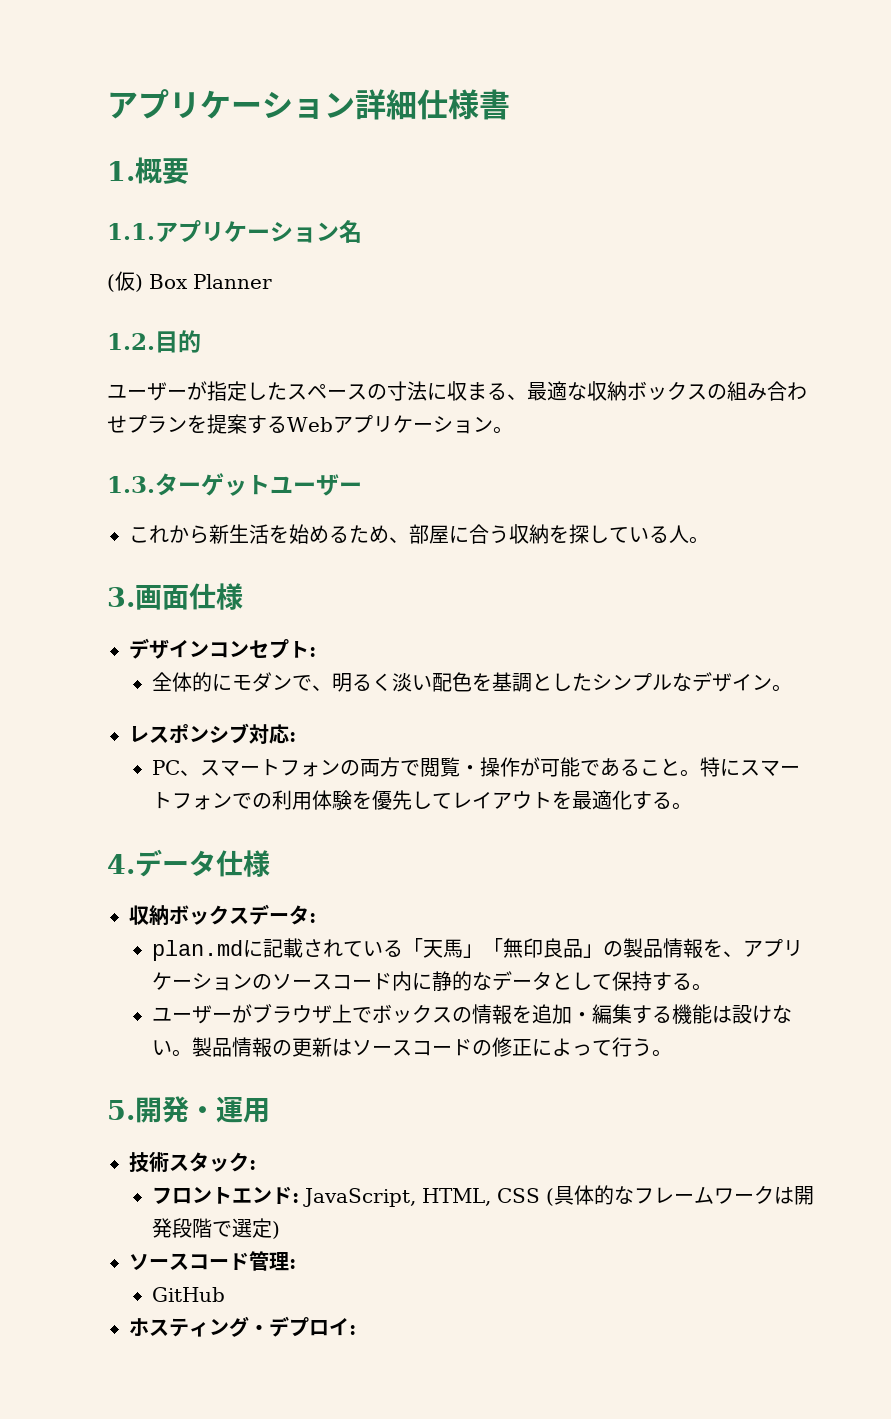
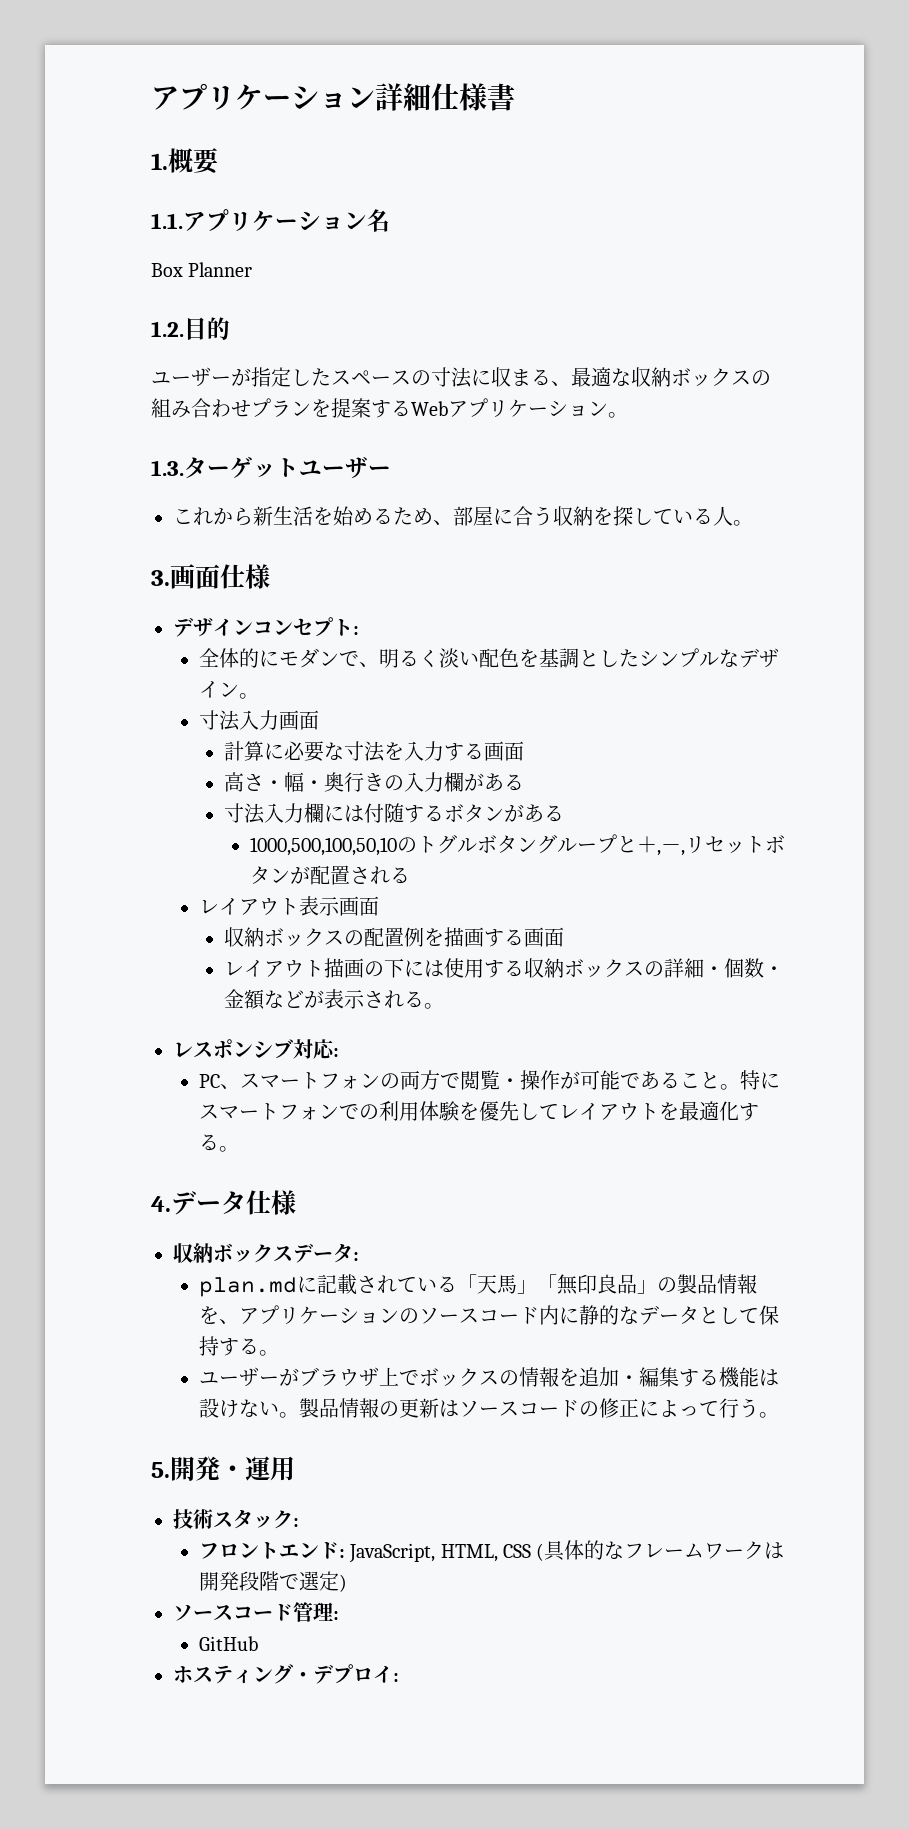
- (仮) Box Planner
+ Box Planner
+ 寸法入力画面
+ 計算に必要な寸法を入力する画面
+ 高さ・幅・奥行きの入力欄がある
+ 寸法入力欄には付随するボタンがある
+ 1000,500,100,50,10のトグルボタングループと＋,－,リセットボタンが配置される
+ レイアウト表示画面
+ 収納ボックスの配置例を描画する画面
+ レイアウト描画の下には使用する収納ボックスの詳細・個数・金額などが表示される。

